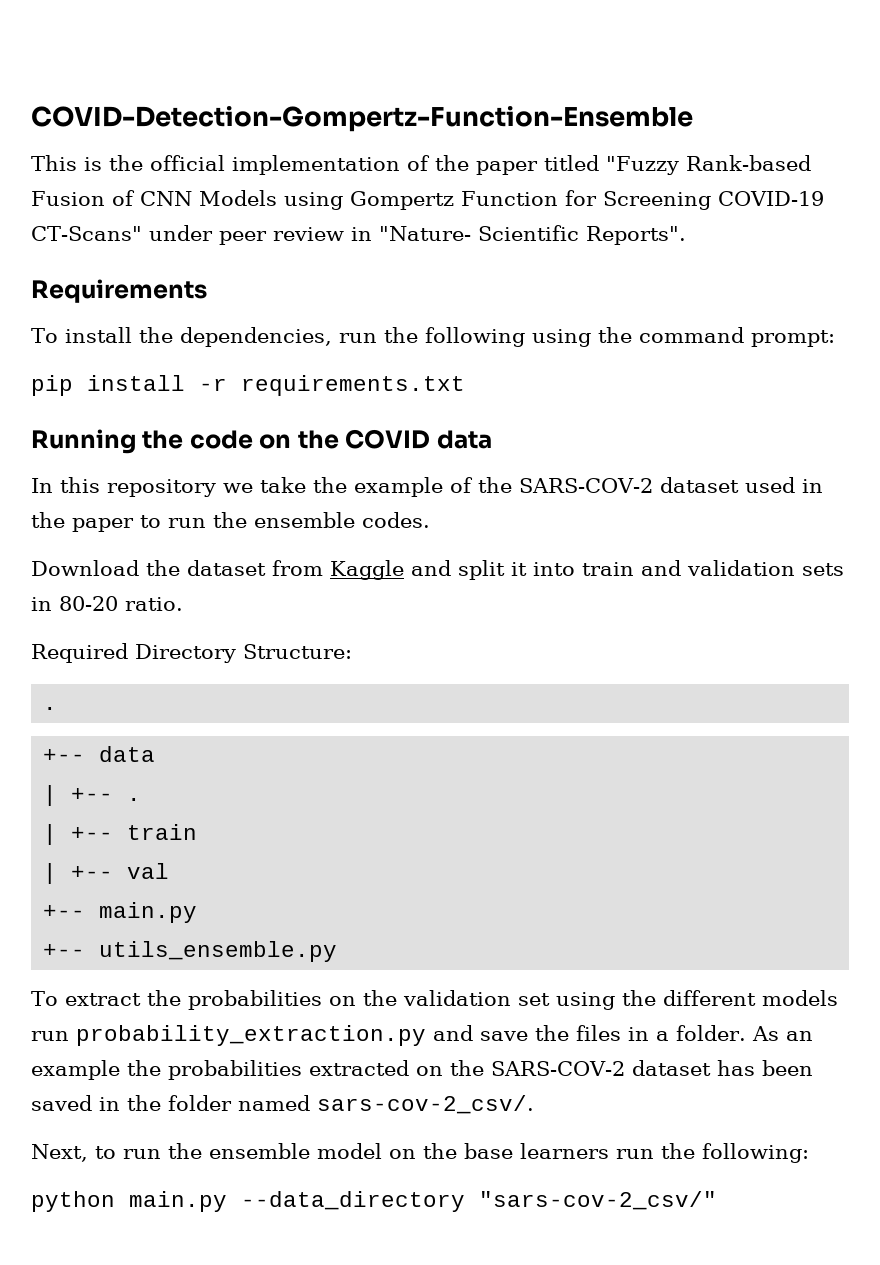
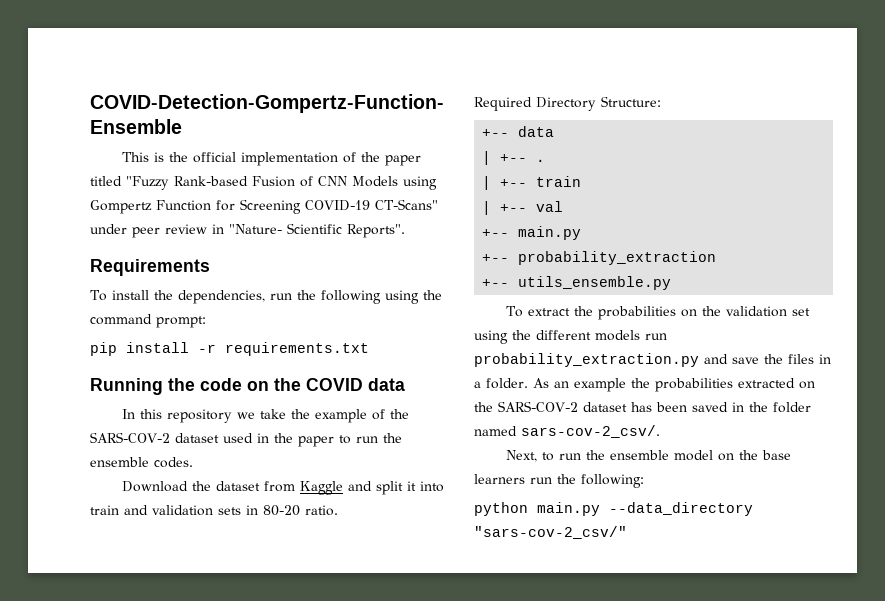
  Required Directory Structure:
- .
+ +-- probability_extraction

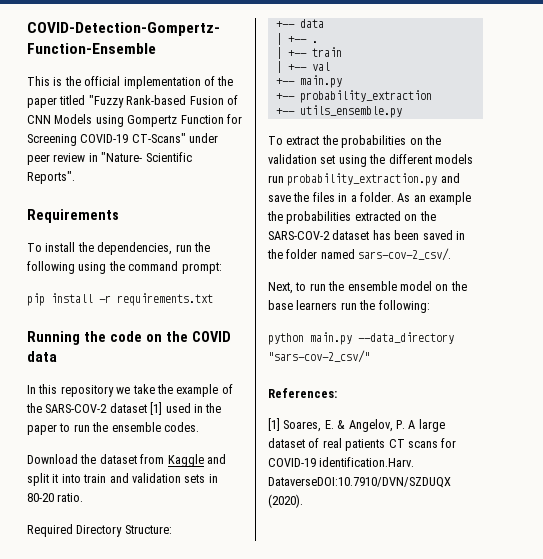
- In this repository we take the example of the SARS-COV-2 dataset used in the paper to run the ensemble codes.
+ In this repository we take the example of the SARS-COV-2 dataset [1] used in the paper to run the ensemble codes.
+ References:
+ [1] Soares, E. & Angelov, P. A large dataset of real patients CT scans for COVID-19 identification.Harv. DataverseDOI:10.7910/DVN/SZDUQX (2020).

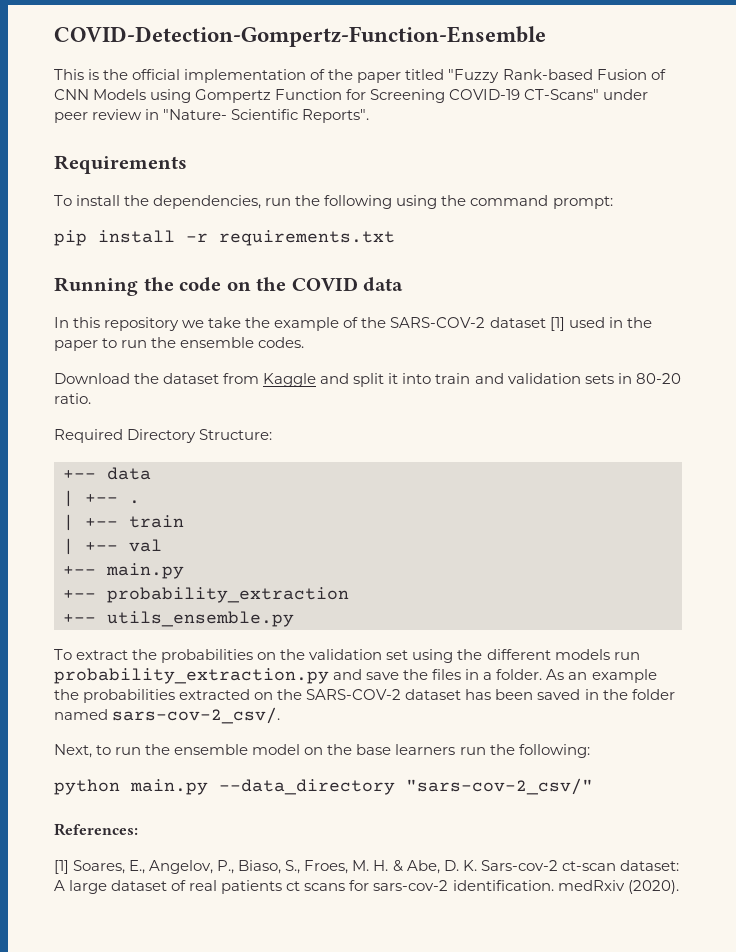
- [1] Soares, E. & Angelov, P. A large dataset of real patients CT scans for COVID-19 identification.Harv. DataverseDOI:10.7910/DVN/SZDUQX (2020).
+ [1] Soares, E., Angelov, P., Biaso, S., Froes, M. H. & Abe, D. K. Sars-cov-2 ct-scan dataset: A large dataset of real patients ct scans for sars-cov-2 identification. medRxiv (2020).

